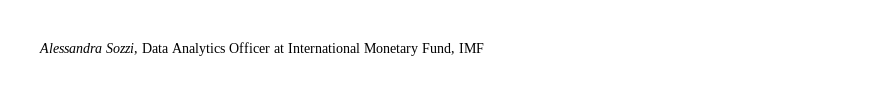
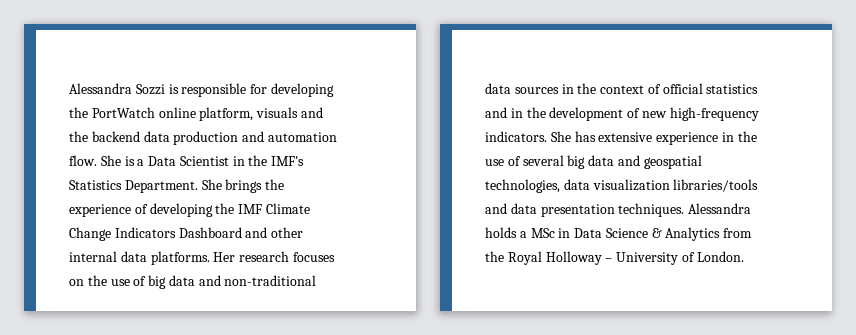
- Alessandra Sozzi, Data Analytics Officer at International Monetary Fund, IMF
+ Alessandra Sozzi is responsible for developing the PortWatch online platform, visuals and the backend data production and automation flow. She is a Data Scientist in the IMF's Statistics Department. She brings the experience of developing the IMF Climate Change Indicators Dashboard and other internal data platforms. Her research focuses on the use of big data and non-traditional data sources in the context of official statistics and in the development of new high-frequency indicators. She has extensive experience in the use of several big data and geospatial technologies, data visualization libraries/tools and data presentation techniques. Alessandra holds a MSc in Data Science & Analytics from the Royal Holloway – University of London.

